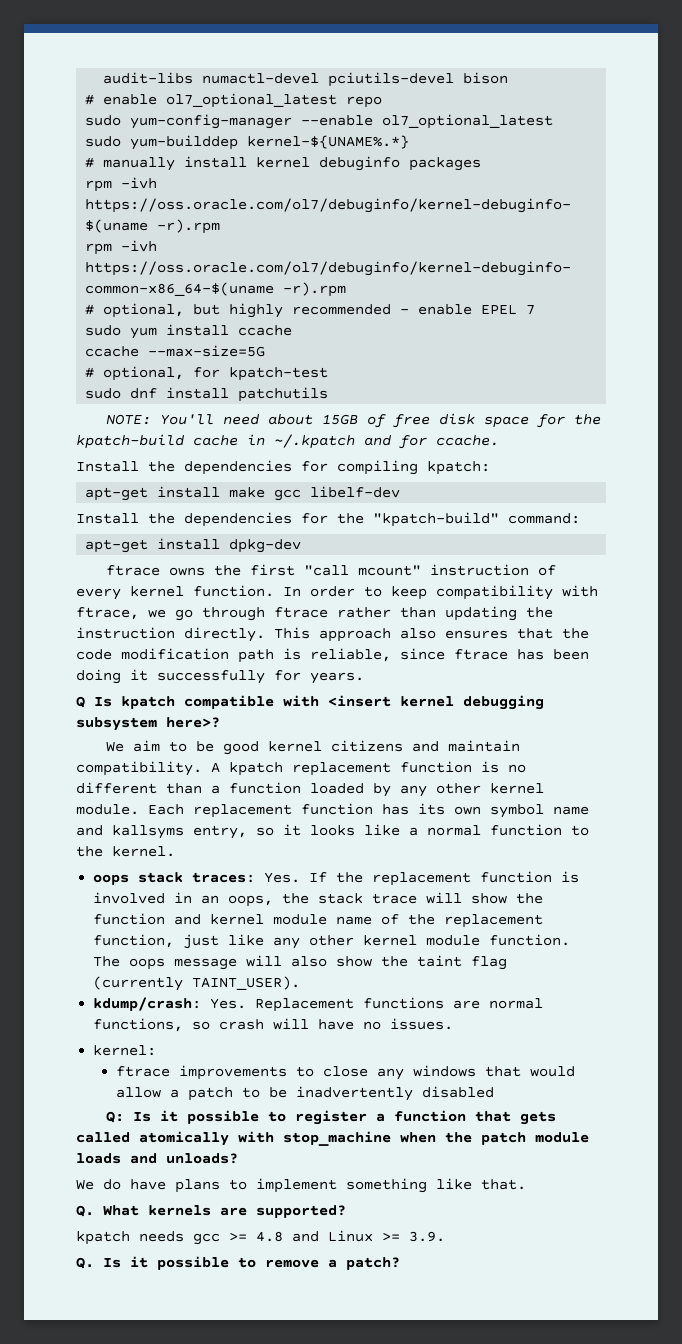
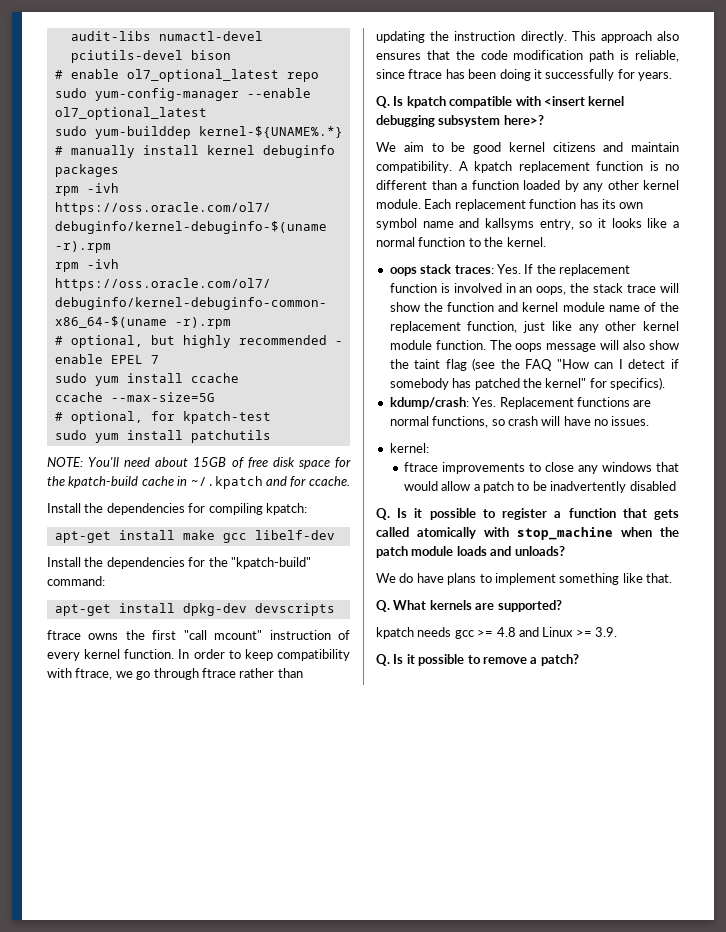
- sudo dnf install patchutils
+ sudo yum install patchutils
- apt-get install dpkg-dev
+ apt-get install dpkg-dev devscripts
- Q Is kpatch compatible with <insert kernel debugging subsystem here>?
+ Q. Is kpatch compatible with <insert kernel debugging subsystem here>?
- The oops message will also show the taint flag (currently TAINT_USER).
+ The oops message will also show the taint flag (see the FAQ "How can I detect if somebody has patched the kernel" for specifics).
- Q: Is it possible to register a function that gets called atomically with stop_machine when the patch module loads and unloads?
+ Q. Is it possible to register a function that gets called atomically with stop_machine when the patch module loads and unloads?

